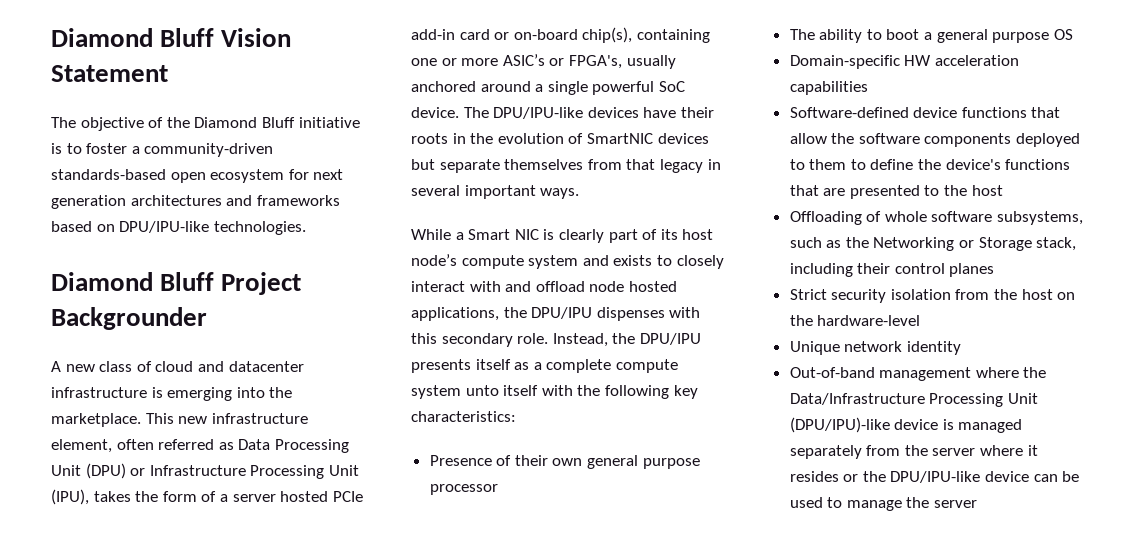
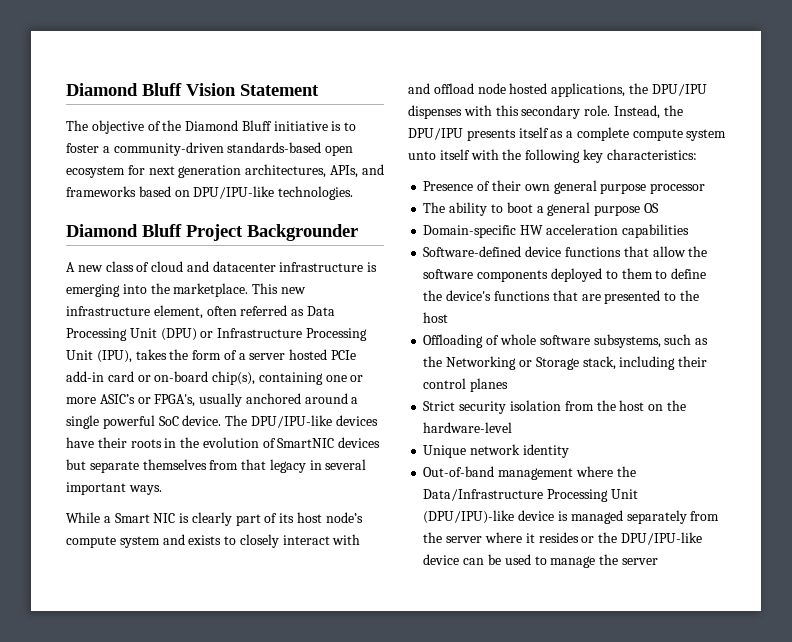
- The objective of the Diamond Bluff initiative is to foster a community-driven standards-based open ecosystem for next generation architectures and frameworks based on DPU/IPU-like technologies.
+ The objective of the Diamond Bluff initiative is to foster a community-driven standards-based open ecosystem for next generation architectures, APIs, and frameworks based on DPU/IPU-like technologies.

